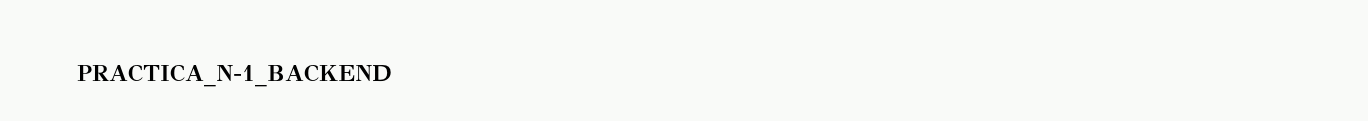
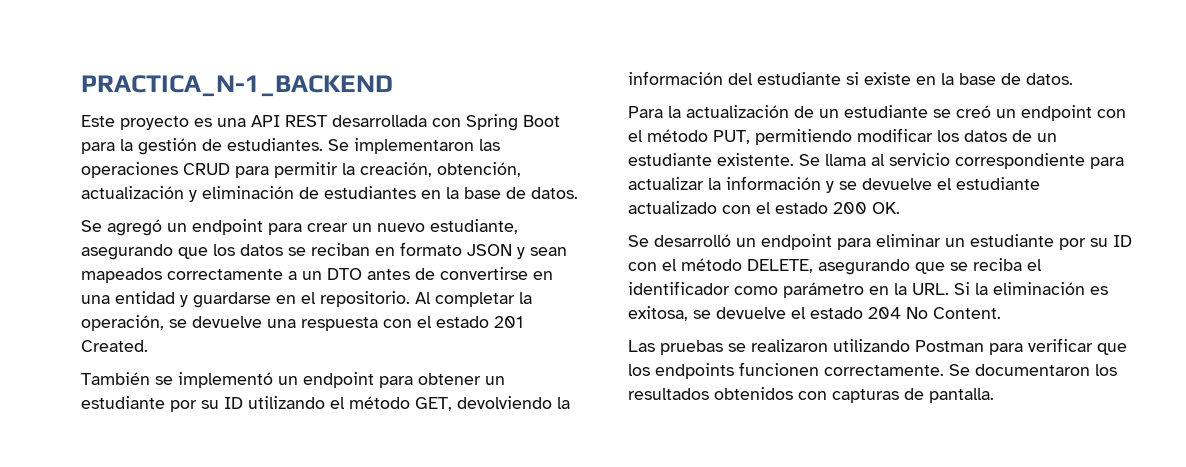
+ Este proyecto es una API REST desarrollada con Spring Boot para la gestión de estudiantes. Se implementaron las operaciones CRUD para permitir la creación, obtención, actualización y eliminación de estudiantes en la base de datos.
+ Se agregó un endpoint para crear un nuevo estudiante, asegurando que los datos se reciban en formato JSON y sean mapeados correctamente a un DTO antes de convertirse en una entidad y guardarse en el repositorio. Al completar la operación, se devuelve una respuesta con el estado 201 Created.
+ También se implementó un endpoint para obtener un estudiante por su ID utilizando el método GET, devolviendo la información del estudiante si existe en la base de datos.
+ Para la actualización de un estudiante se creó un endpoint con el método PUT, permitiendo modificar los datos de un estudiante existente. Se llama al servicio correspondiente para actualizar la información y se devuelve el estudiante actualizado con el estado 200 OK.
+ Se desarrolló un endpoint para eliminar un estudiante por su ID con el método DELETE, asegurando que se reciba el identificador como parámetro en la URL. Si la eliminación es exitosa, se devuelve el estado 204 No Content.
+ Las pruebas se realizaron utilizando Postman para verificar que los endpoints funcionen correctamente. Se documentaron los resultados obtenidos con capturas de pantalla.

